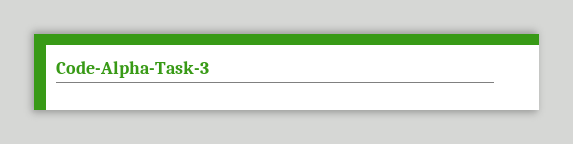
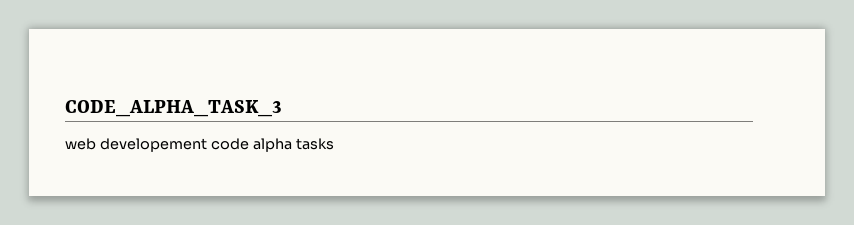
- Code-Alpha-Task-3
+ CODE_ALPHA_TASK_3
+ web developement code alpha tasks

